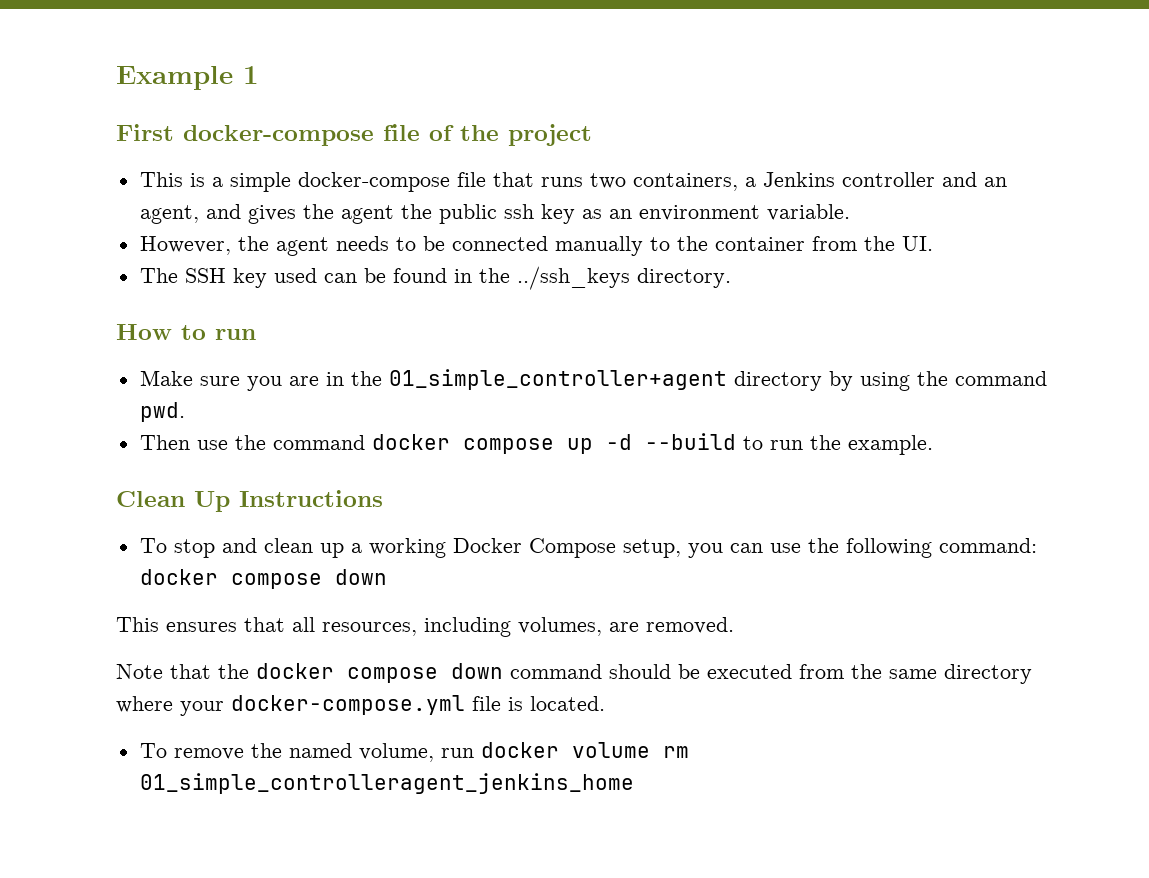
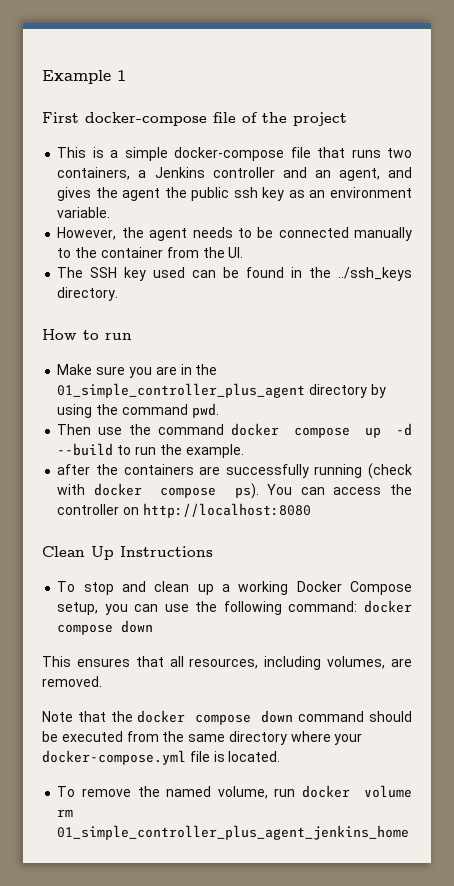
- Make sure you are in the 01_simple_controller+agent directory by using the command pwd.
+ Make sure you are in the 01_simple_controller_plus_agent directory by using the command pwd.
+ after the containers are successfully running (check with docker compose ps). You can access the controller on http://localhost:8080
- To remove the named volume, run docker volume rm 01_simple_controlleragent_jenkins_home
+ To remove the named volume, run docker volume rm 01_simple_controller_plus_agent_jenkins_home

